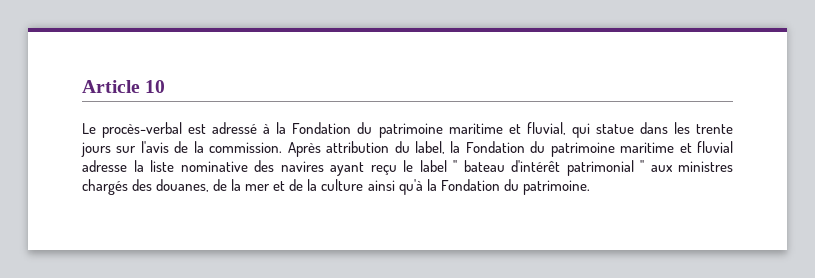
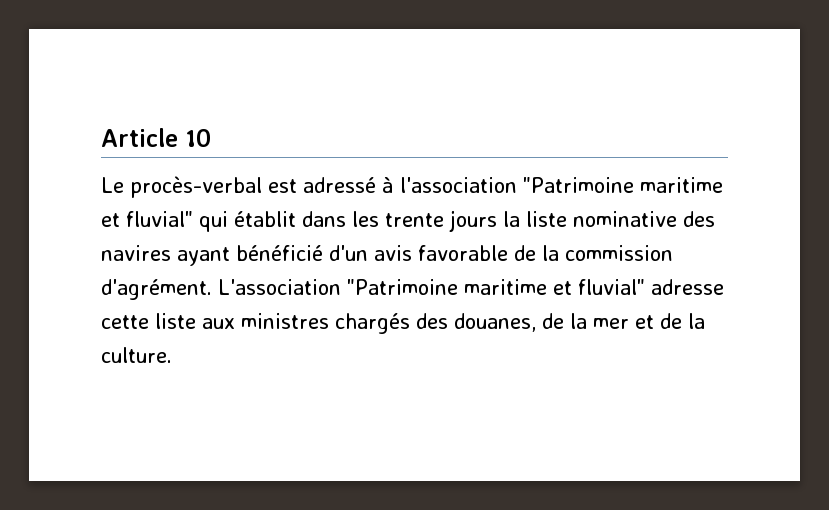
- Le procès-verbal est adressé à la Fondation du patrimoine maritime et fluvial, qui statue dans les trente jours sur l'avis de la commission. Après attribution du label, la Fondation du patrimoine maritime et fluvial adresse la liste nominative des navires ayant reçu le label " bateau d'intérêt patrimonial " aux ministres chargés des douanes, de la mer et de la culture ainsi qu'à la Fondation du patrimoine.
+ Le procès-verbal est adressé à l'association "Patrimoine maritime et fluvial" qui établit dans les trente jours la liste nominative des navires ayant bénéficié d'un avis favorable de la commission d'agrément. L'association "Patrimoine maritime et fluvial" adresse cette liste aux ministres chargés des douanes, de la mer et de la culture.

